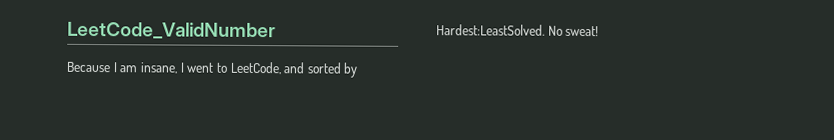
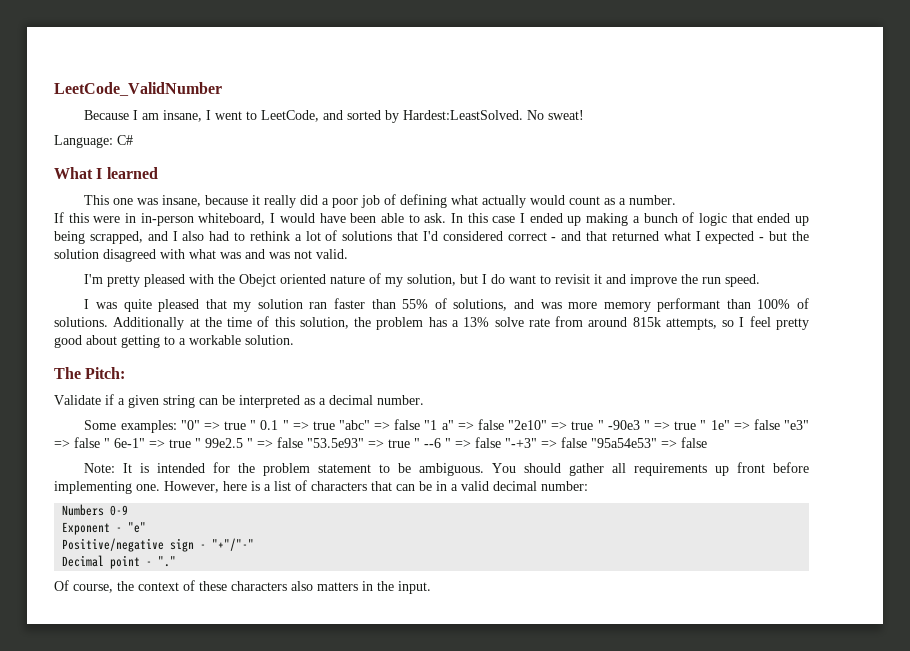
+ Language: C#
+ What I learned
+ This one was insane, because it really did a poor job of defining what actually would count as a number.
+ If this were in in-person whiteboard, I would have been able to ask. In this case I ended up making a bunch of logic that ended up being scrapped, and I also had to rethink a lot of solutions that I'd considered correct - and that returned what I expected - but the solution disagreed with what was and was not valid.
+ I'm pretty pleased with the Obejct oriented nature of my solution, but I do want to revisit it and improve the run speed.
+ I was quite pleased that my solution ran faster than 55% of solutions, and was more memory performant than 100% of solutions. Additionally at the time of this solution, the problem has a 13% solve rate from around 815k attempts, so I feel pretty good about getting to a workable solution.
+ The Pitch:
+ Validate if a given string can be interpreted as a decimal number.
+ Some examples: "0" => true " 0.1 " => true "abc" => false "1 a" => false "2e10" => true " -90e3 " => true " 1e" => false "e3" => false " 6e-1" => true " 99e2.5 " => false "53.5e93" => true " --6 " => false "-+3" => false "95a54e53" => false
+ Note: It is intended for the problem statement to be ambiguous. You should gather all requirements up front before implementing one. However, here is a list of characters that can be in a valid decimal number:
+ Numbers 0-9
+ Exponent - "e"
+ Positive/negative sign - "+"/"-"
+ Decimal point - "."
+ Of course, the context of these characters also matters in the input.

